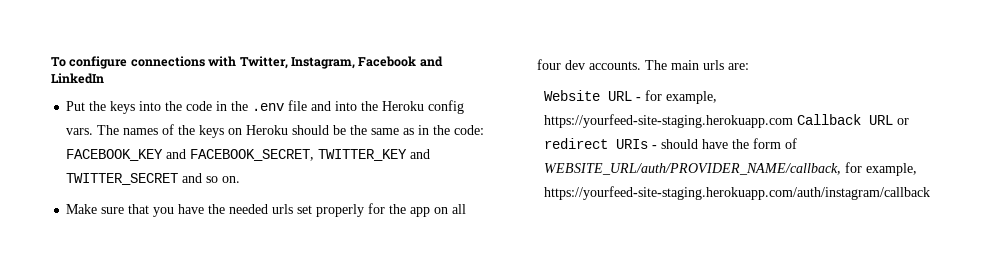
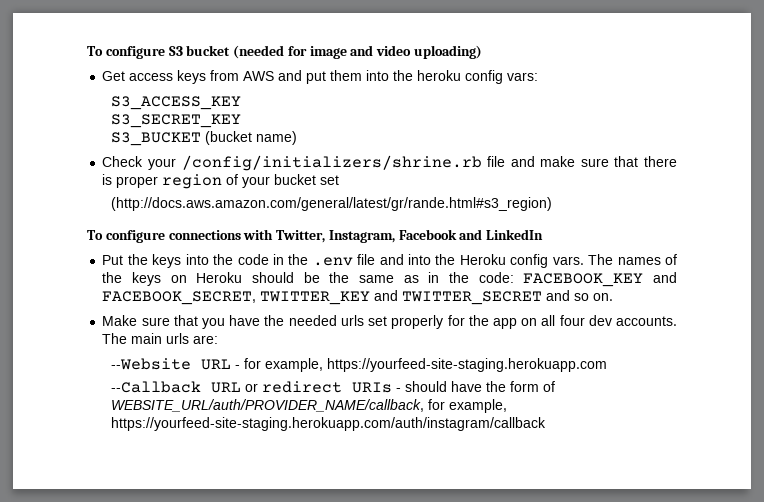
+ To configure S3 bucket (needed for image and video uploading)
+ Get access keys from AWS and put them into the heroku config vars:
+ S3_ACCESS_KEY
+ S3_SECRET_KEY
+ S3_BUCKET (bucket name)
+ Check your /config/initializers/shrine.rb file and make sure that there is proper region of your bucket set
+ (http://docs.aws.amazon.com/general/latest/gr/rande.html#s3_region)
- Website URL - for example, https://yourfeed-site-staging.herokuapp.com Callback URL or redirect URIs - should have the form of WEBSITE_URL/auth/PROVIDER_NAME/callback, for example, https://yourfeed-site-staging.herokuapp.com/auth/instagram/callback
+ --Website URL - for example, https://yourfeed-site-staging.herokuapp.com
+ --Callback URL or redirect URIs - should have the form of WEBSITE_URL/auth/PROVIDER_NAME/callback, for example, https://yourfeed-site-staging.herokuapp.com/auth/instagram/callback

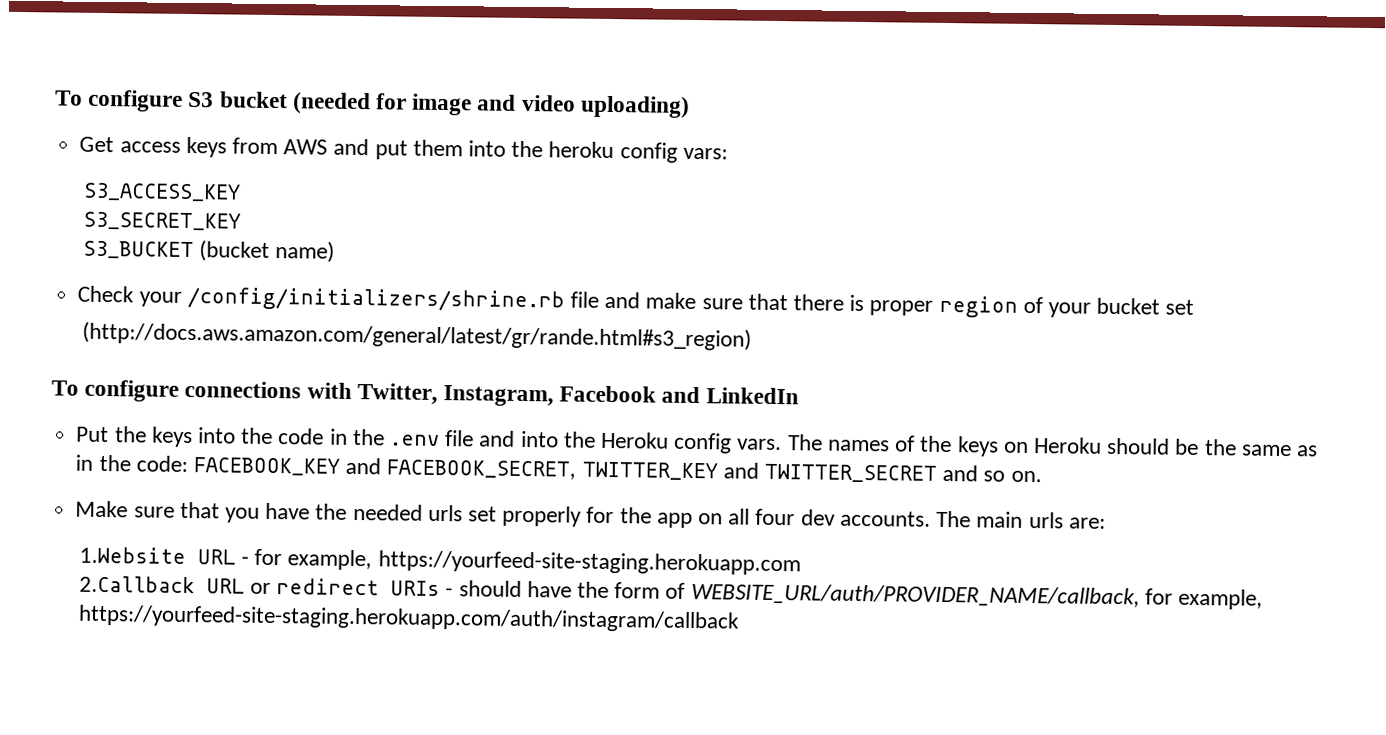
- --Website URL - for example, https://yourfeed-site-staging.herokuapp.com
+ 1.Website URL - for example, https://yourfeed-site-staging.herokuapp.com
- --Callback URL or redirect URIs - should have the form of WEBSITE_URL/auth/PROVIDER_NAME/callback, for example, https://yourfeed-site-staging.herokuapp.com/auth/instagram/callback
+ 2.Callback URL or redirect URIs - should have the form of WEBSITE_URL/auth/PROVIDER_NAME/callback, for example, https://yourfeed-site-staging.herokuapp.com/auth/instagram/callback

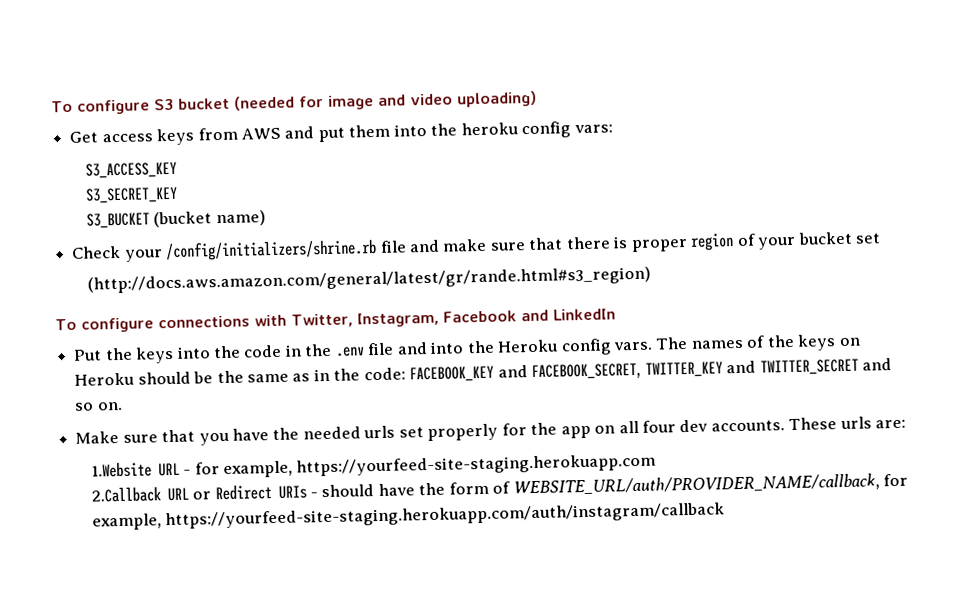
- The main urls are:
+ These urls are:
- 2.Callback URL or redirect URIs - should have the form of WEBSITE_URL/auth/PROVIDER_NAME/callback, for example, https://yourfeed-site-staging.herokuapp.com/auth/instagram/callback
+ 2.Callback URL or Redirect URIs - should have the form of WEBSITE_URL/auth/PROVIDER_NAME/callback, for example, https://yourfeed-site-staging.herokuapp.com/auth/instagram/callback

